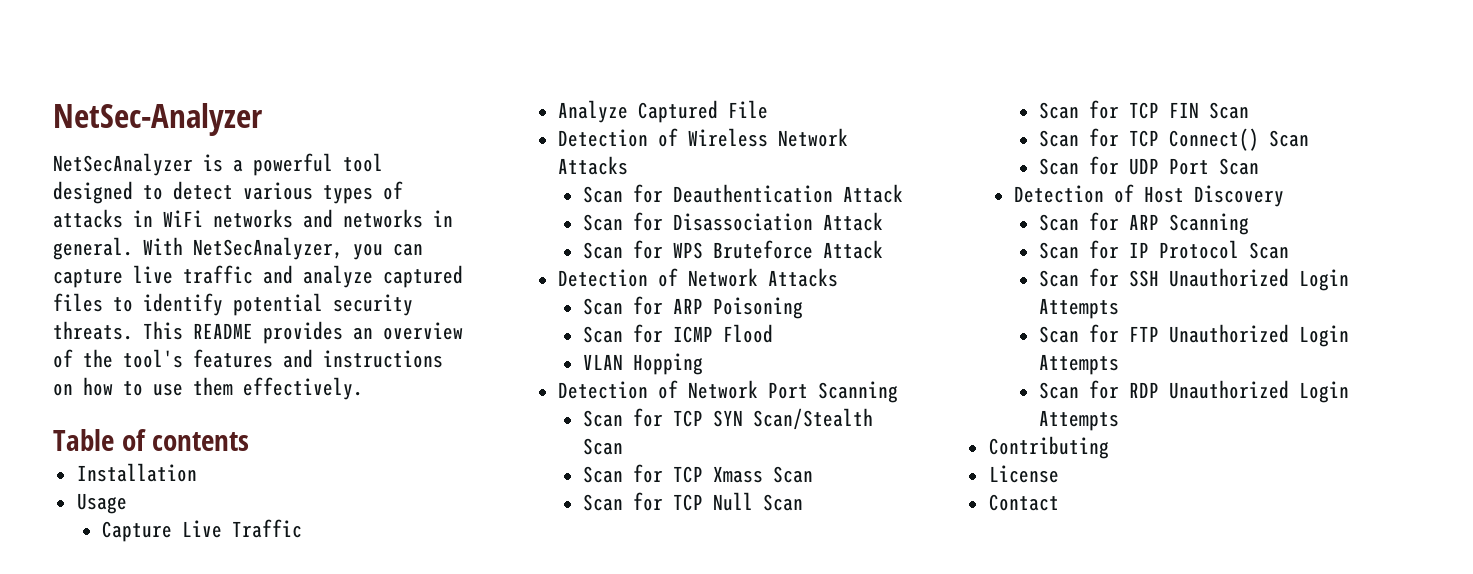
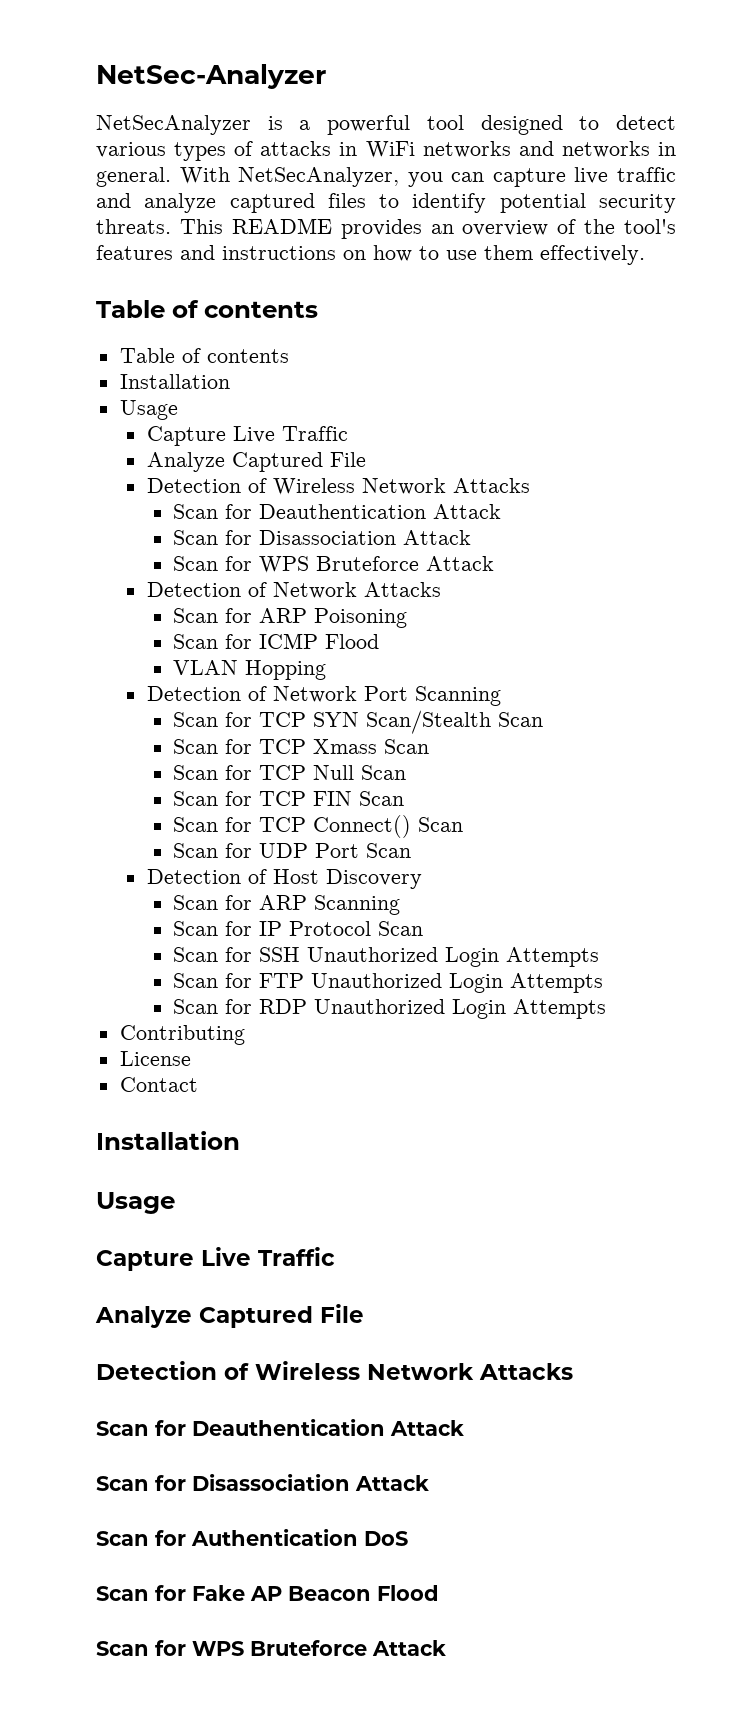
  This README provides an overview of the tool's features and instructions on how to use them effectively.
+ Table of contents
  Contact
+ Installation
+ Usage
+ Capture Live Traffic
+ Analyze Captured File
+ Detection of Wireless Network Attacks
+ Scan for Deauthentication Attack
+ Scan for Disassociation Attack
+ Scan for Authentication DoS
+ Scan for Fake AP Beacon Flood
+ Scan for WPS Bruteforce Attack

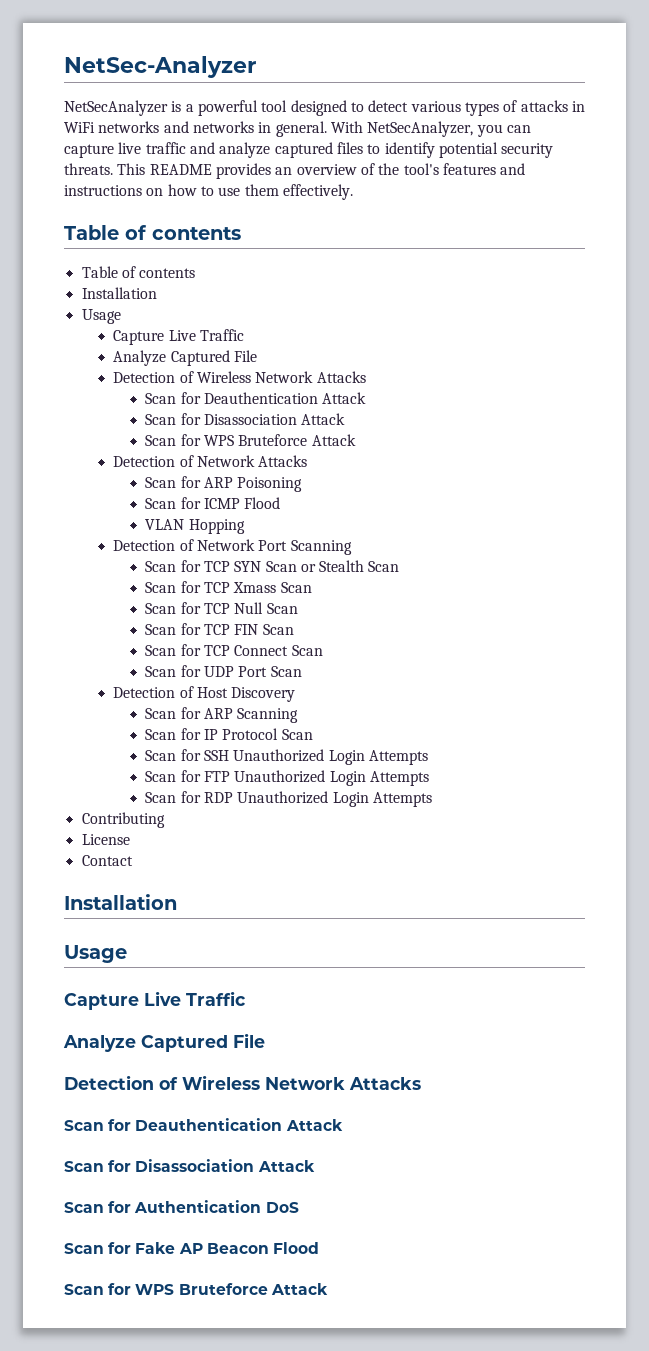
- Scan for TCP SYN Scan/Stealth Scan
+ Scan for TCP SYN Scan or Stealth Scan
- Scan for TCP Connect() Scan
+ Scan for TCP Connect Scan

